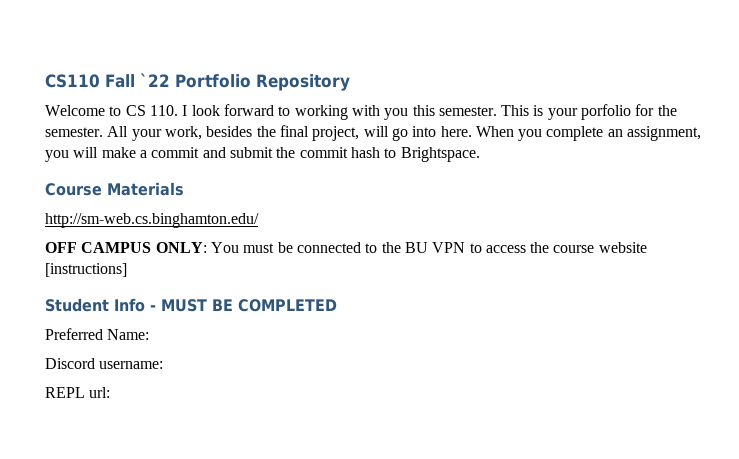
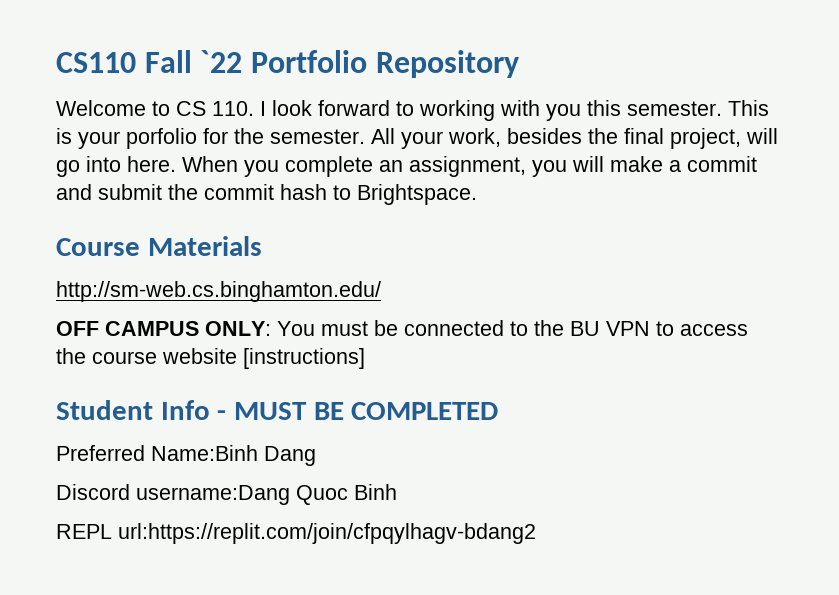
- Preferred Name:
+ Preferred Name:Binh Dang
- Discord username:
+ Discord username:Dang Quoc Binh
- REPL url:
+ REPL url:https://replit.com/join/cfpqylhagv-bdang2

